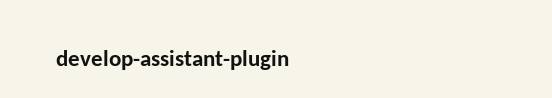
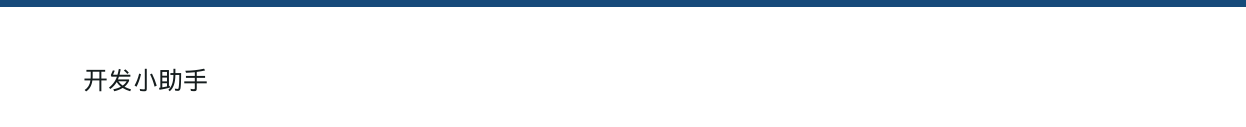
- develop-assistant-plugin
+ 开发小助手

